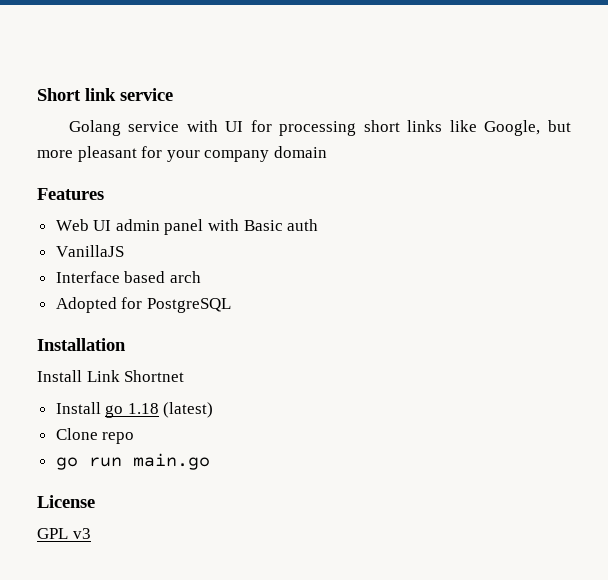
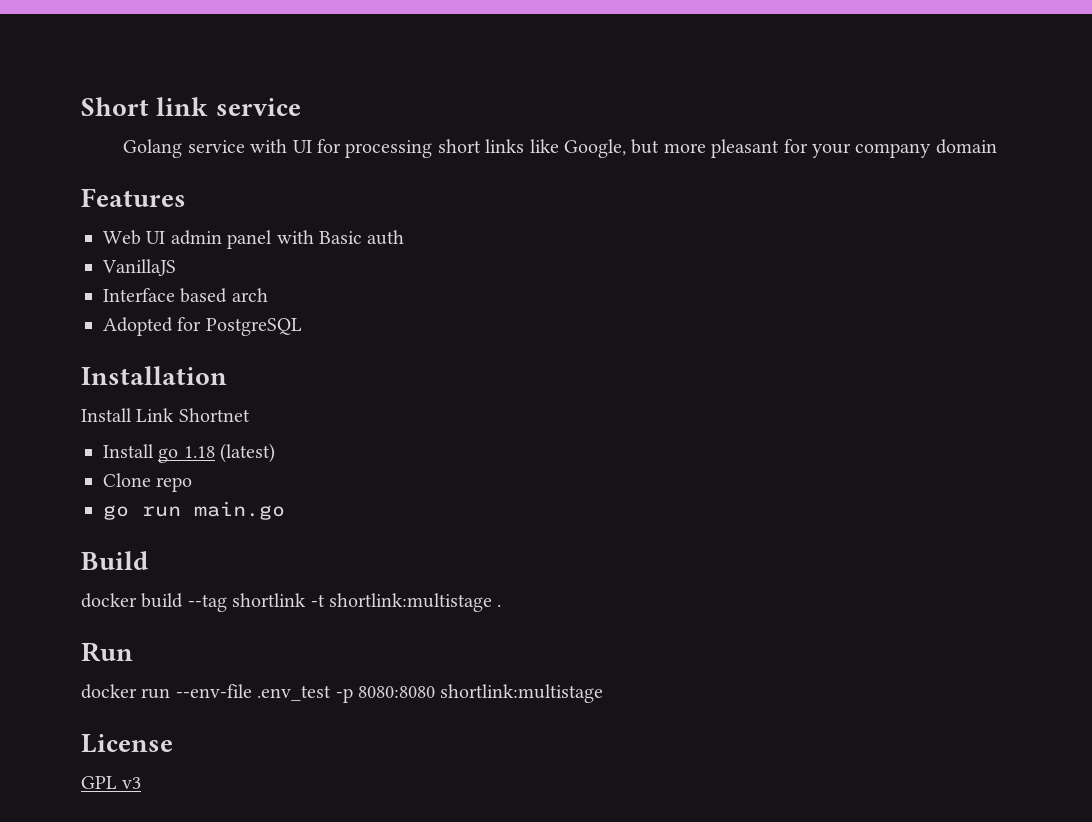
+ Build
+ docker build --tag shortlink -t shortlink:multistage .
+ Run
+ docker run --env-file .env_test -p 8080:8080 shortlink:multistage

